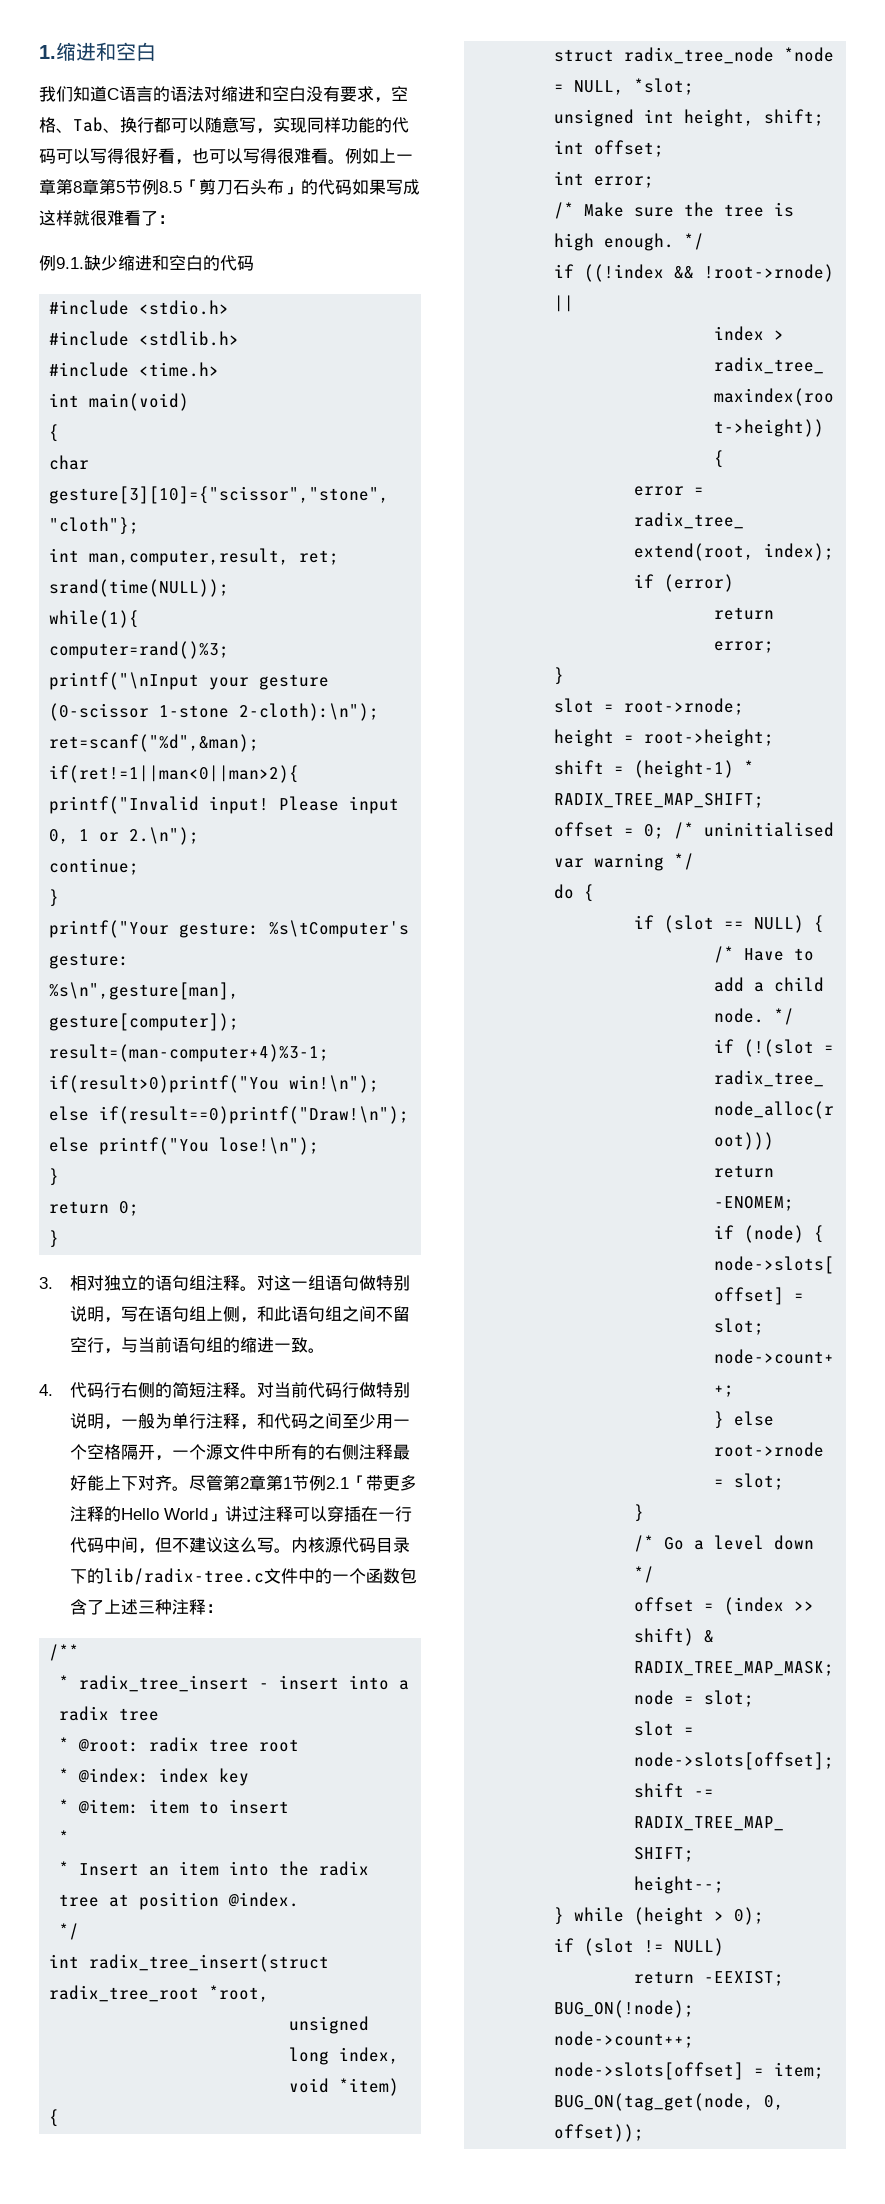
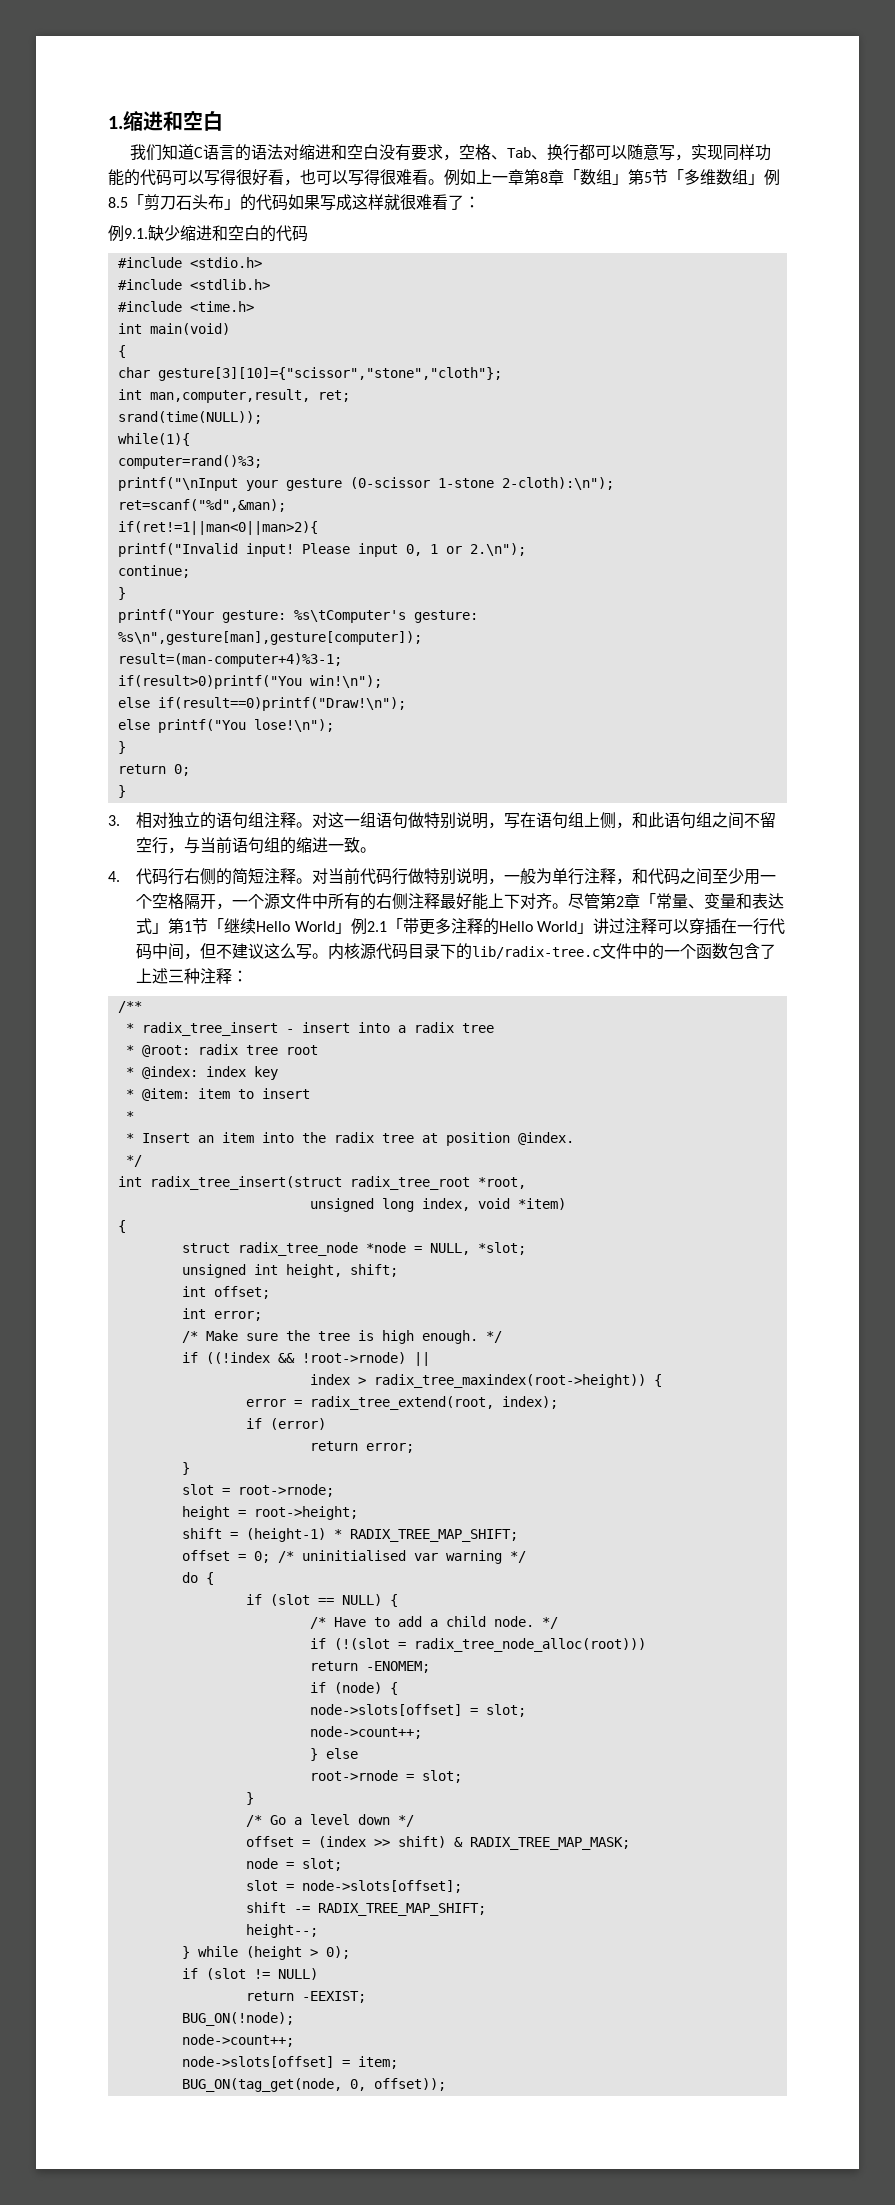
- 例如上一章第8章第5节例8.5「剪刀石头布」的代码如果写成这样就很难看了：
+ 例如上一章第8章「数组」第5节「多维数组」例8.5「剪刀石头布」的代码如果写成这样就很难看了：
- 尽管第2章第1节例2.1「带更多注释的Hello World」讲过注释可以穿插在一行代码中间，但不建议这么写。
+ 尽管第2章「常量、变量和表达式」第1节「继续Hello World」例2.1「带更多注释的Hello World」讲过注释可以穿插在一行代码中间，但不建议这么写。

